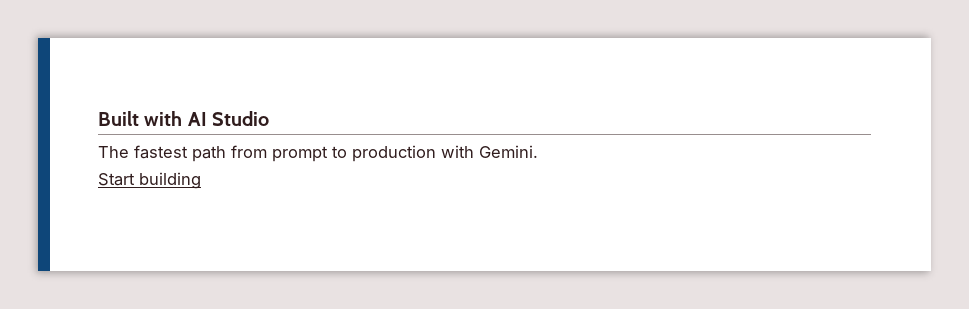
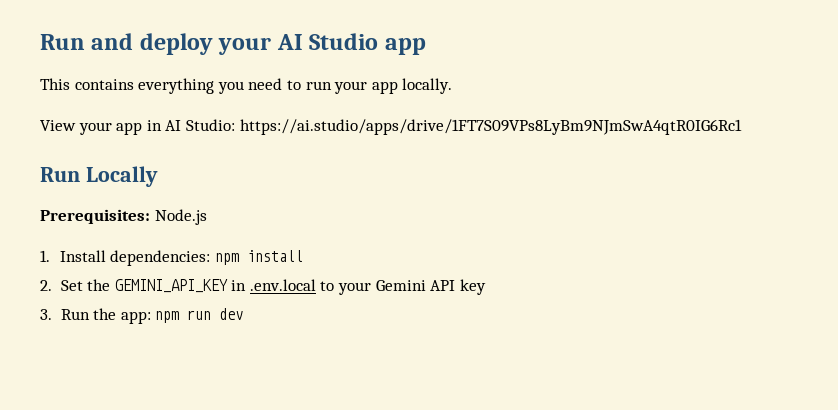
- Built with AI Studio
- The fastest path from prompt to production with Gemini.
- Start building
+ Run and deploy your AI Studio app
+ This contains everything you need to run your app locally.
+ View your app in AI Studio: https://ai.studio/apps/drive/1FT7S09VPs8LyBm9NJmSwA4qtR0IG6Rc1
+ Run Locally
+ Prerequisites: Node.js
+ 1. Install dependencies: npm install
+ 2. Set the GEMINI_API_KEY in .env.local to your Gemini API key
+ 3. Run the app: npm run dev

